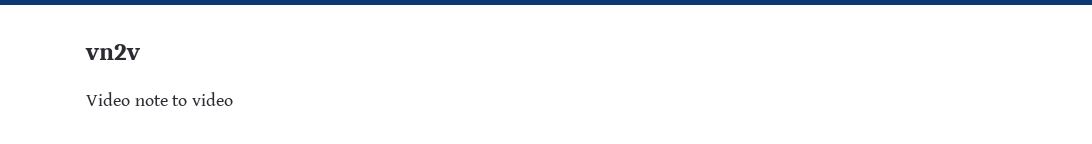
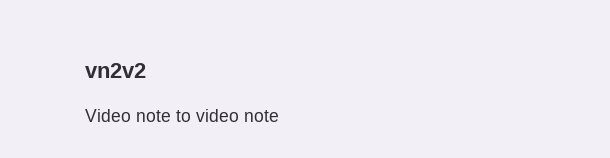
- vn2v
+ vn2v2
- Video note to video
+ Video note to video note

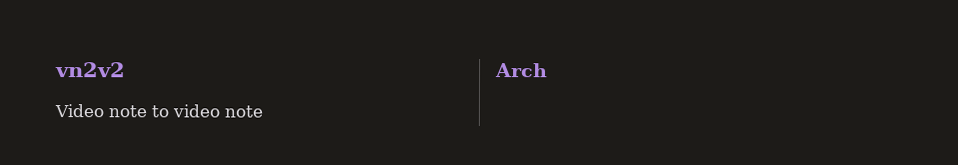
+ Arch

